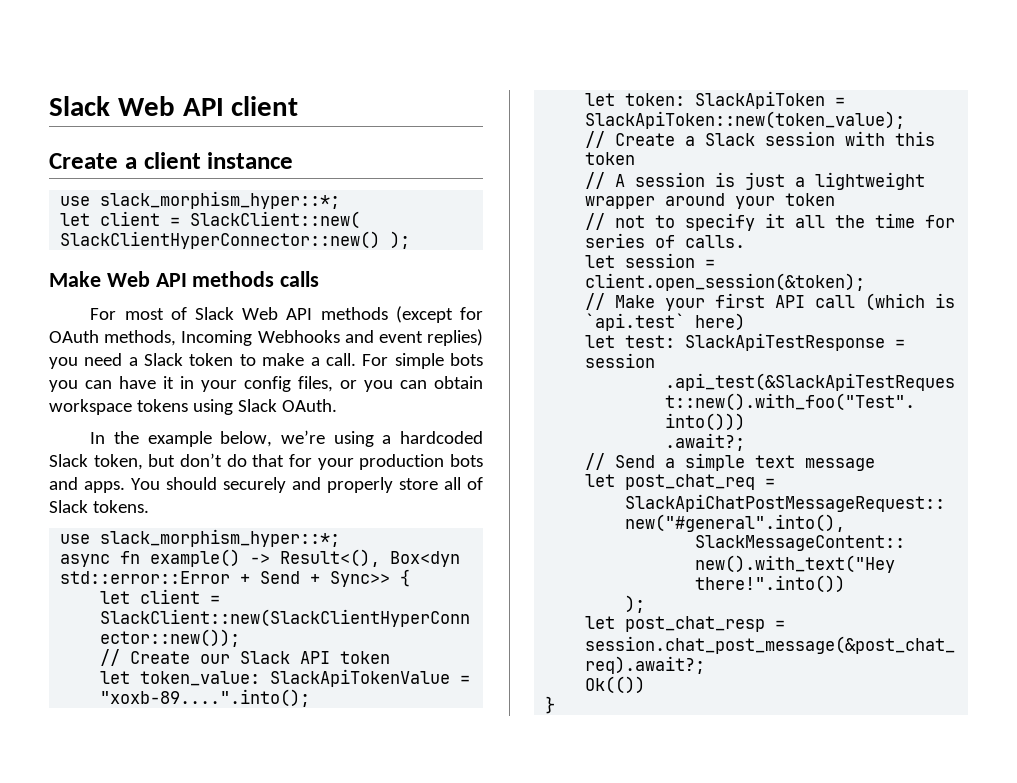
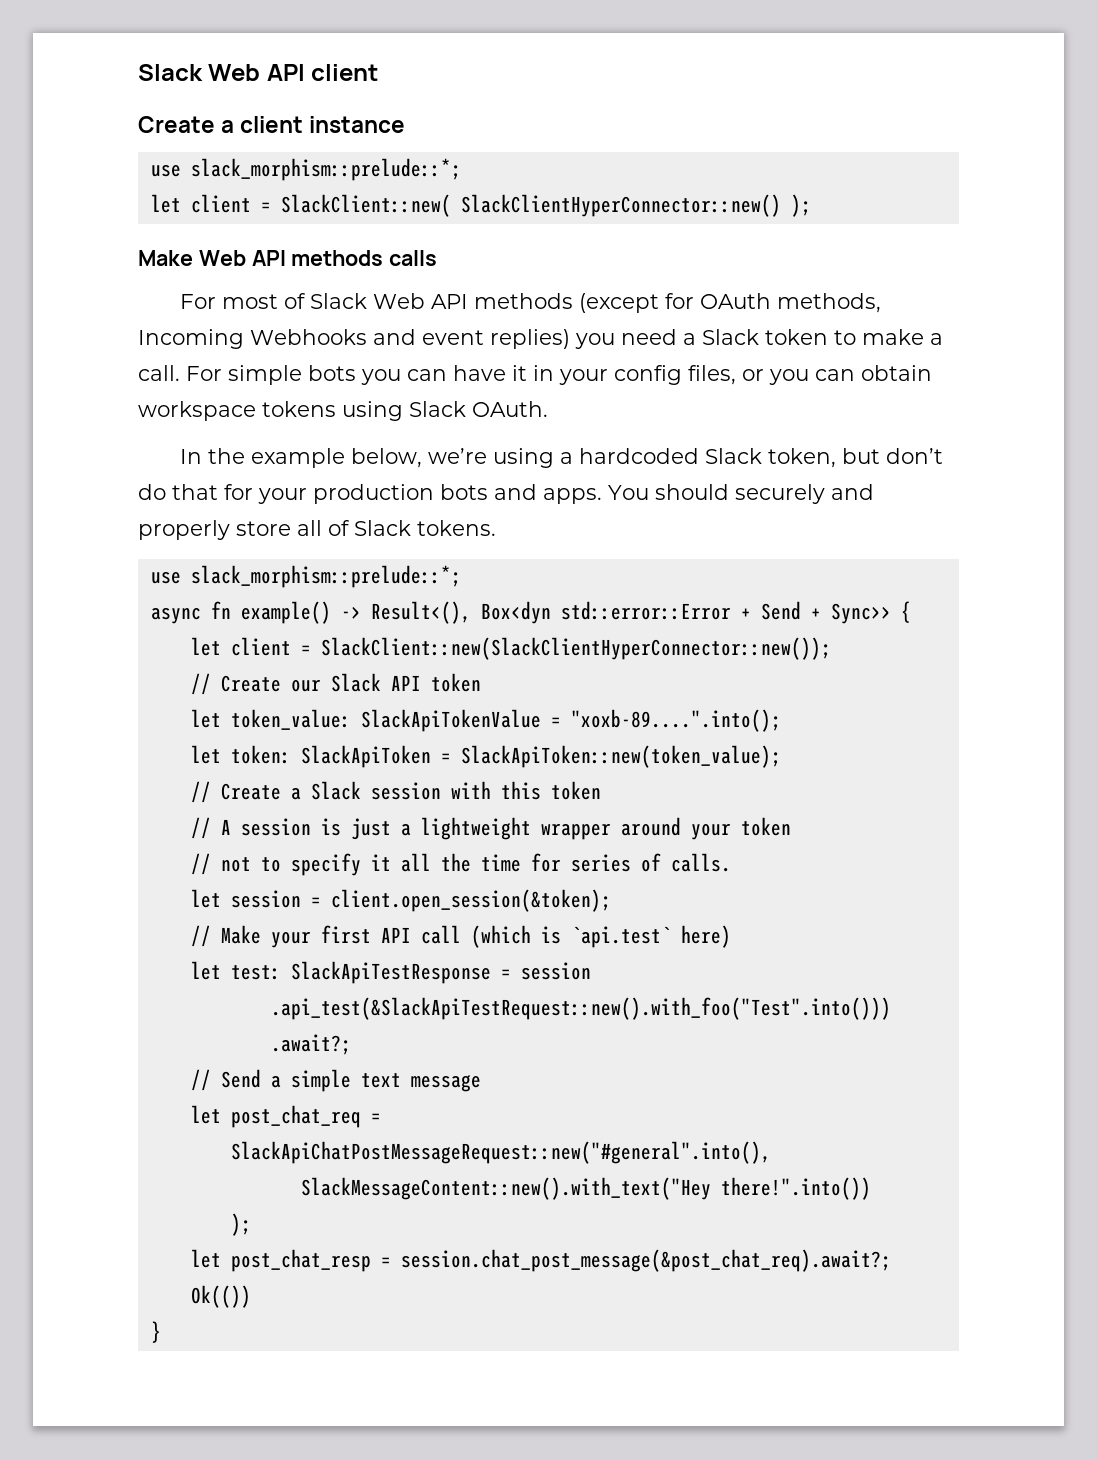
  Create a client instance
- use slack_morphism_hyper::*;
+ use slack_morphism::prelude::*;
  You should securely and properly store all of Slack tokens.
- use slack_morphism_hyper::*;
+ use slack_morphism::prelude::*;

